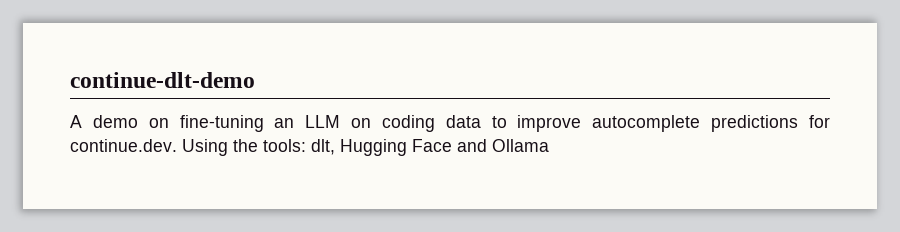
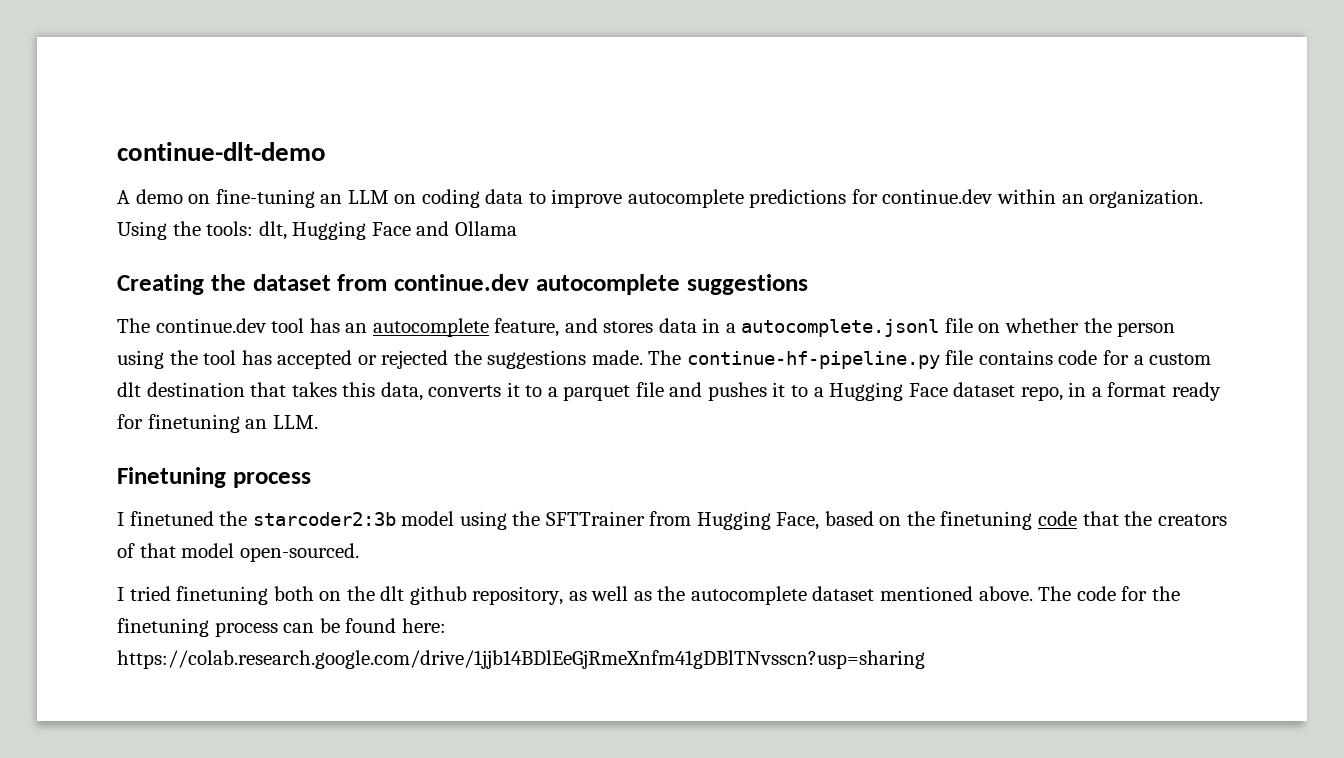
- A demo on fine-tuning an LLM on coding data to improve autocomplete predictions for continue.dev. Using the tools: dlt, Hugging Face and Ollama
+ A demo on fine-tuning an LLM on coding data to improve autocomplete predictions for continue.dev within an organization. Using the tools: dlt, Hugging Face and Ollama
+ Creating the dataset from continue.dev autocomplete suggestions
+ The continue.dev tool has an autocomplete feature, and stores data in a autocomplete.jsonl file on whether the person using the tool has accepted or rejected the suggestions made. The continue-hf-pipeline.py file contains code for a custom dlt destination that takes this data, converts it to a parquet file and pushes it to a Hugging Face dataset repo, in a format ready for finetuning an LLM.
+ Finetuning process
+ I finetuned the starcoder2:3b model using the SFTTrainer from Hugging Face, based on the finetuning code that the creators of that model open-sourced.
+ I tried finetuning both on the dlt github repository, as well as the autocomplete dataset mentioned above. The code for the finetuning process can be found here: https://colab.research.google.com/drive/1jjb14BDlEeGjRmeXnfm41gDBlTNvsscn?usp=sharing

